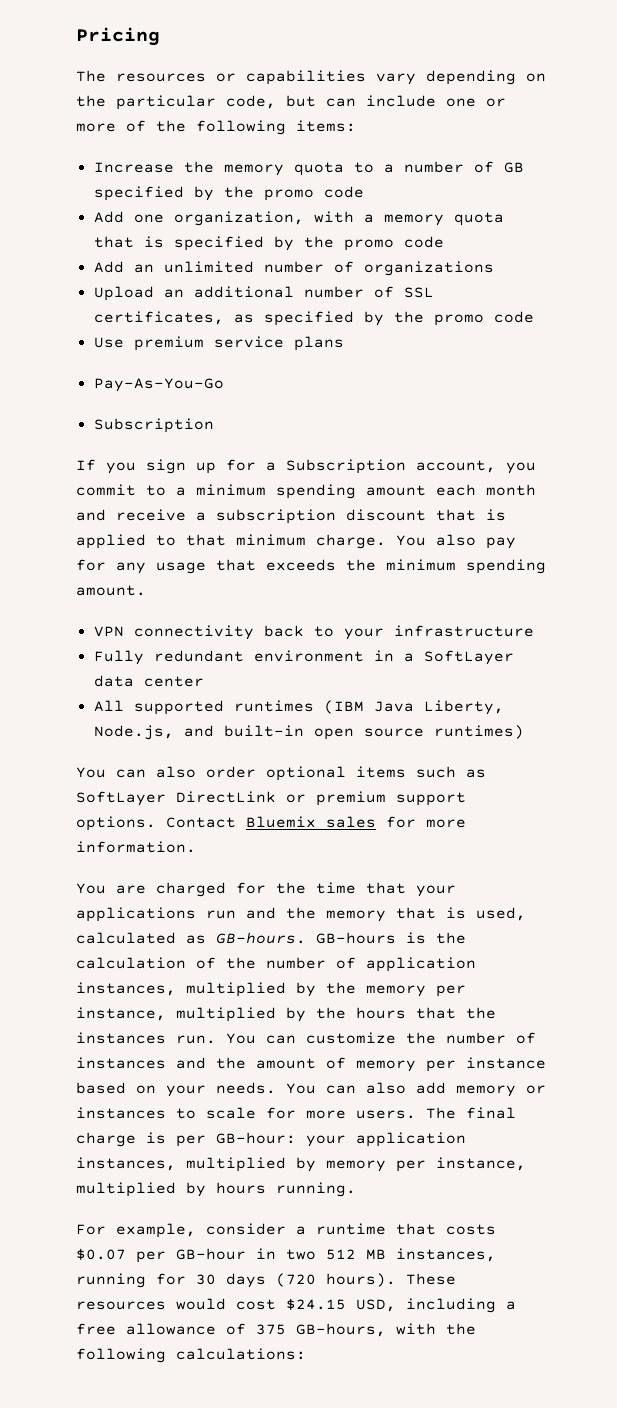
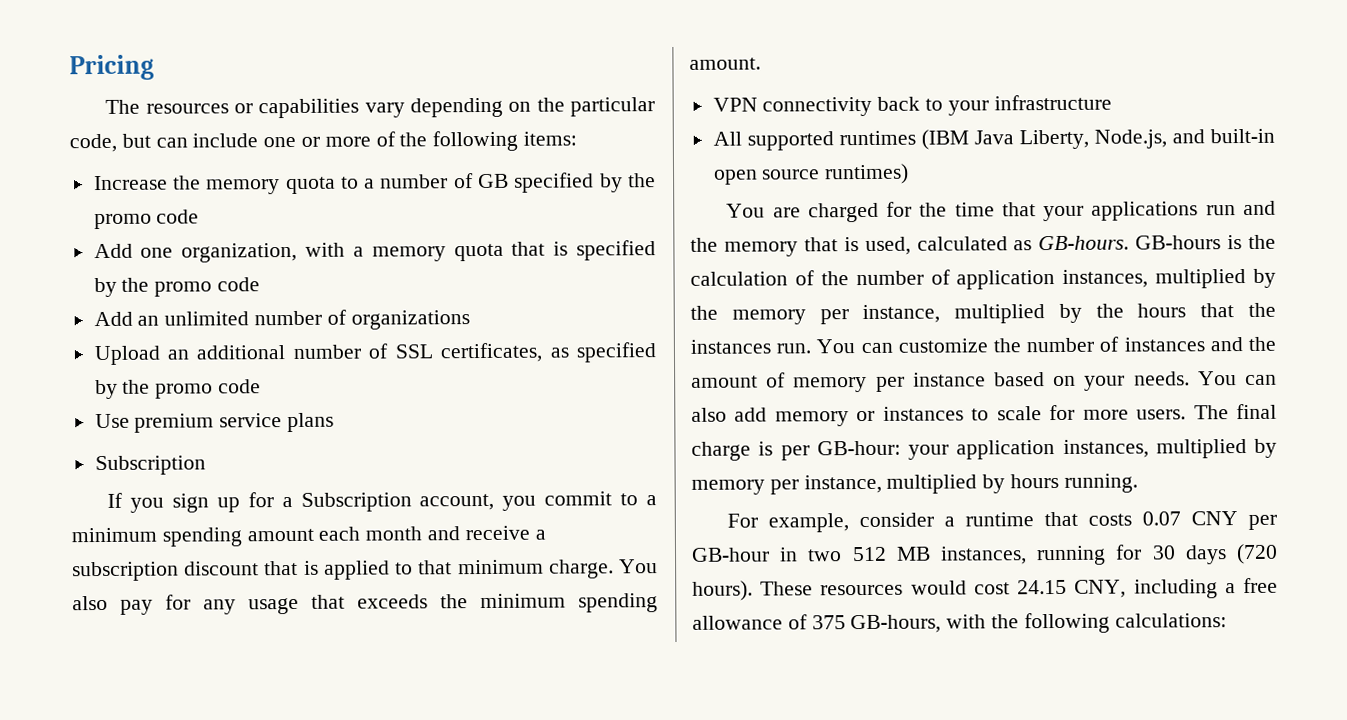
- Pay-As-You-Go
- Fully redundant environment in a SoftLayer data center
- You can also order optional items such as SoftLayer DirectLink or premium support options. Contact Bluemix sales for more information.
- For example, consider a runtime that costs $0.07 per GB-hour in two 512 MB instances, running for 30 days (720 hours).
+ For example, consider a runtime that costs 0.07 CNY per GB-hour in two 512 MB instances, running for 30 days (720 hours).
- These resources would cost $24.15 USD, including a free allowance of 375 GB-hours, with the following calculations:
+ These resources would cost 24.15 CNY, including a free allowance of 375 GB-hours, with the following calculations:

